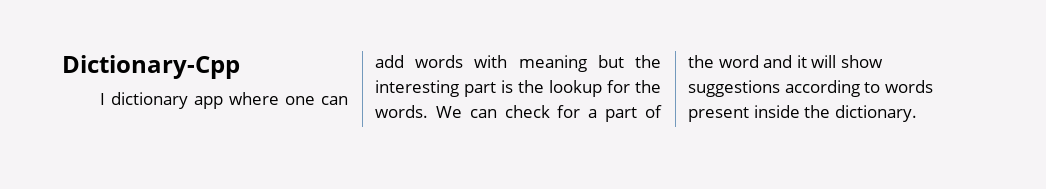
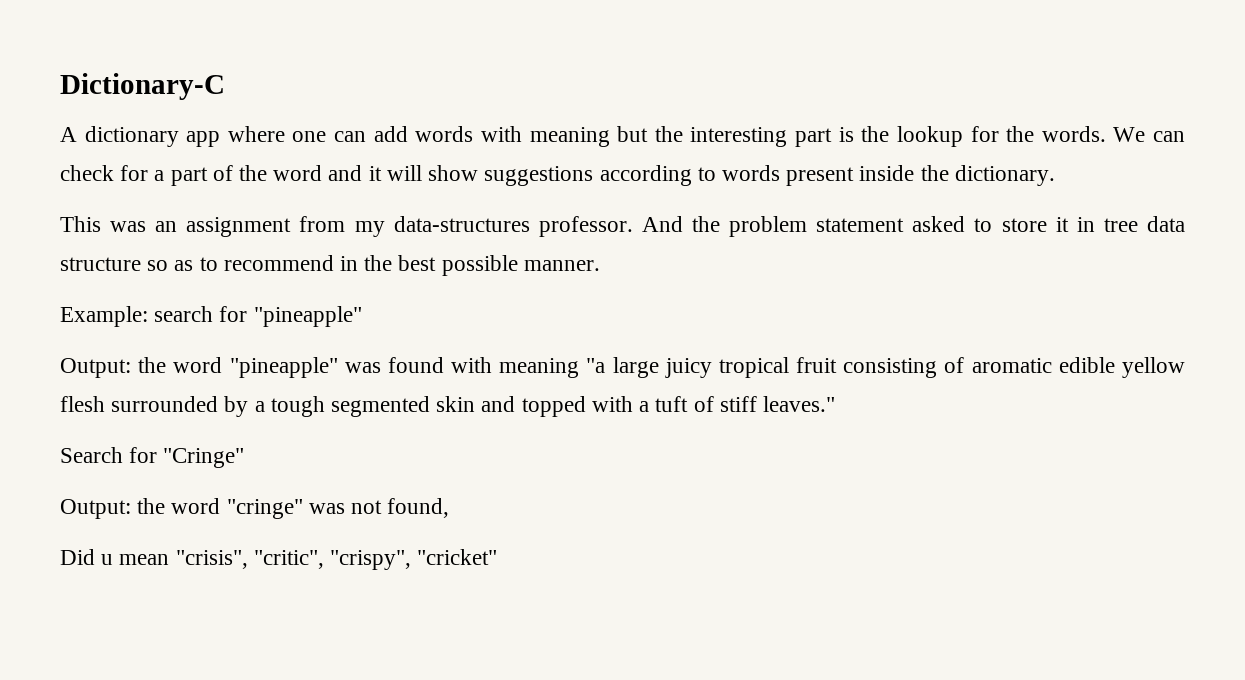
- Dictionary-Cpp
- I dictionary app where one can add words with meaning but the interesting part is the lookup for the words.
+ Dictionary-C
+ A dictionary app where one can add words with meaning but the interesting part is the lookup for the words.
+ This was an assignment from my data-structures professor. And the problem statement asked to store it in tree data structure so as to recommend in the best possible manner.
+ Example: search for "pineapple"
+ Output: the word "pineapple" was found with meaning "a large juicy tropical fruit consisting of aromatic edible yellow flesh surrounded by a tough segmented skin and topped with a tuft of stiff leaves."
+ Search for "Cringe"
+ Output: the word "cringe" was not found,
+ Did u mean "crisis", "critic", "crispy", "cricket"

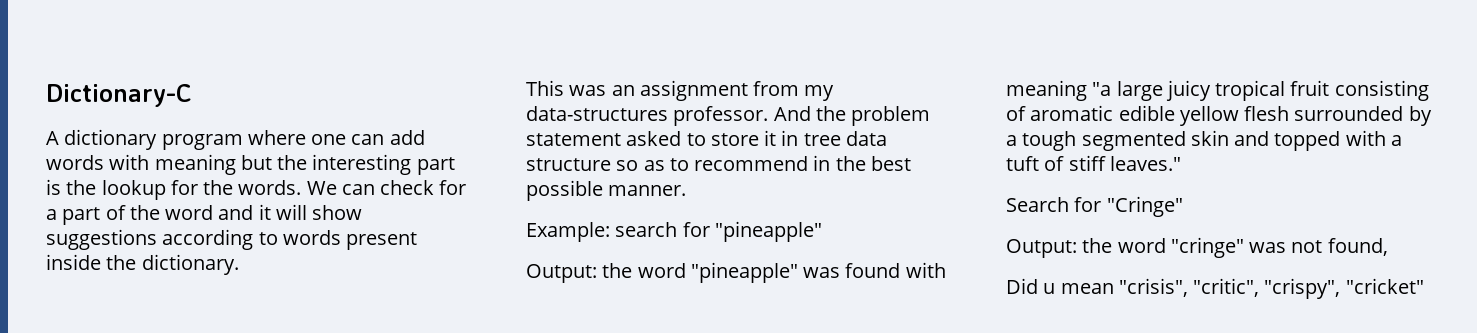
- A dictionary app where one can add words with meaning but the interesting part is the lookup for the words.
+ A dictionary program where one can add words with meaning but the interesting part is the lookup for the words.

